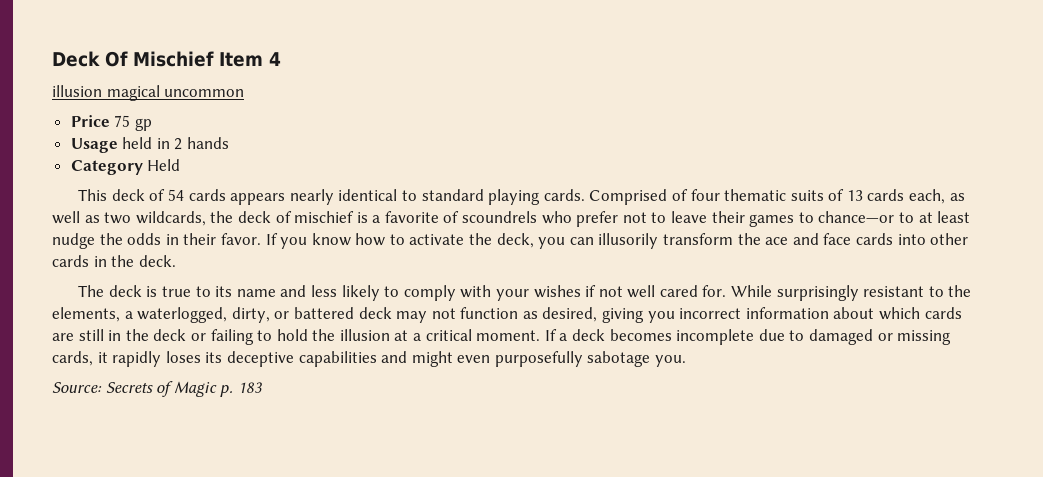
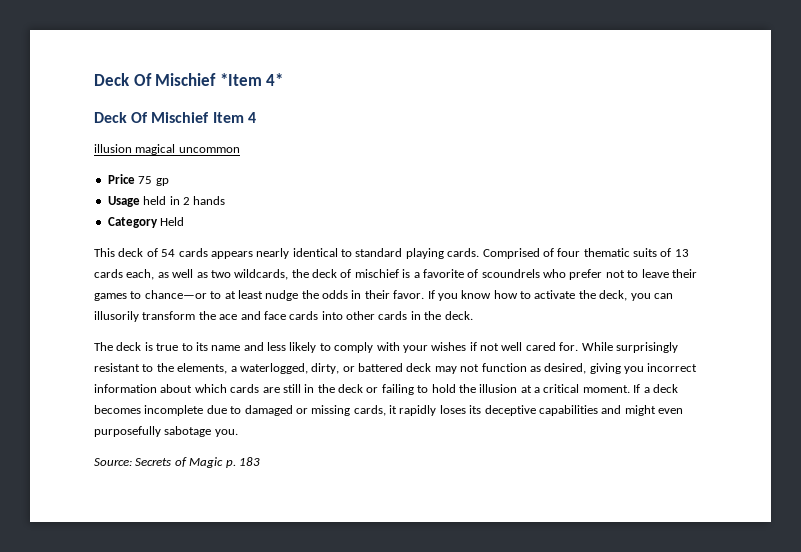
+ Deck Of Mischief *Item 4*

